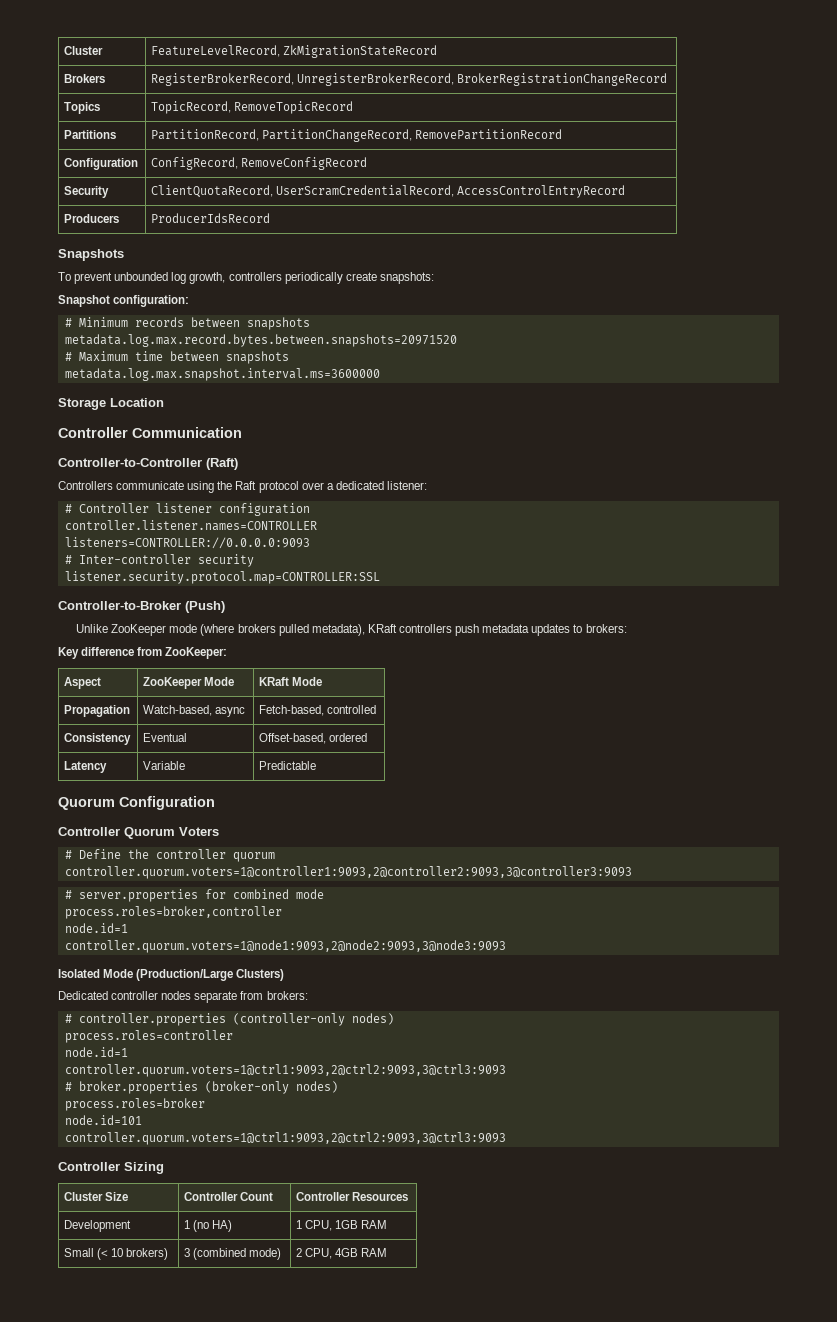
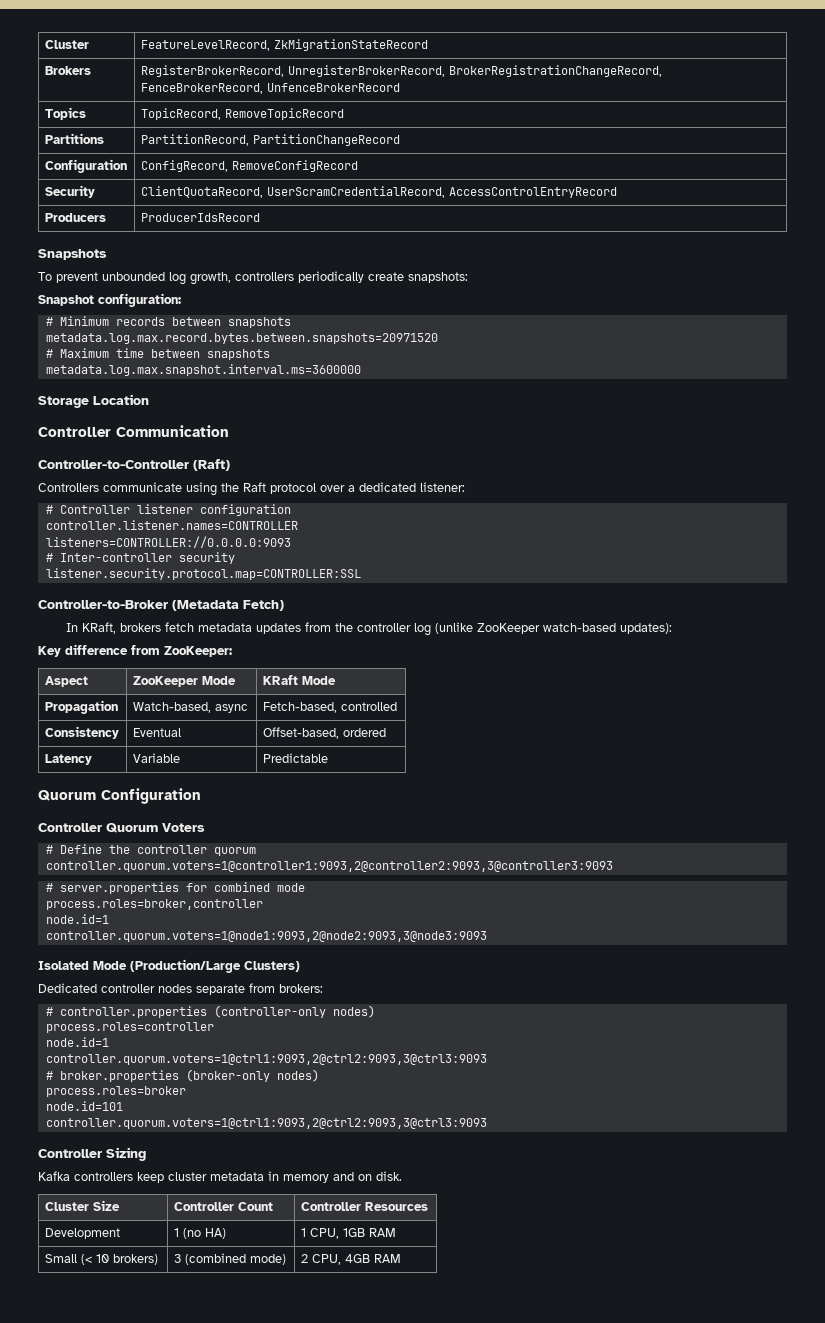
- Brokers | RegisterBrokerRecord, UnregisterBrokerRecord, BrokerRegistrationChangeRecord
+ Brokers | RegisterBrokerRecord, UnregisterBrokerRecord, BrokerRegistrationChangeRecord, FenceBrokerRecord, UnfenceBrokerRecord
- Partitions | PartitionRecord, PartitionChangeRecord, RemovePartitionRecord
+ Partitions | PartitionRecord, PartitionChangeRecord
- Controller-to-Broker (Push)
- Unlike ZooKeeper mode (where brokers pulled metadata), KRaft controllers push metadata updates to brokers:
+ Controller-to-Broker (Metadata Fetch)
+ In KRaft, brokers fetch metadata updates from the controller log (unlike ZooKeeper watch-based updates):
+ Kafka controllers keep cluster metadata in memory and on disk.

